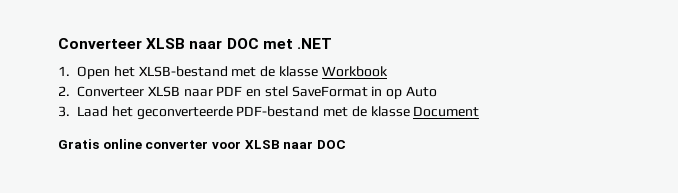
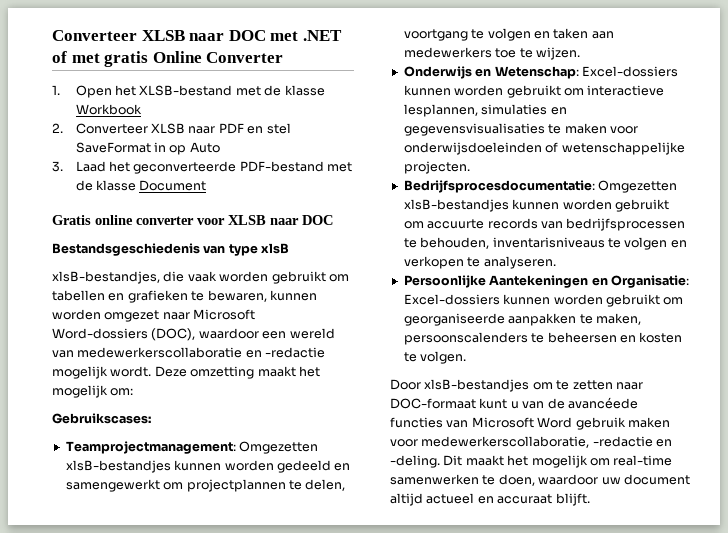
- Converteer XLSB naar DOC met .NET
+ Converteer XLSB naar DOC met .NET of met gratis Online Converter
+ Bestandsgeschiedenis van type xlsB
+ xlsB-bestandjes, die vaak worden gebruikt om tabellen en grafieken te bewaren, kunnen worden omgezet naar Microsoft Word-dossiers (DOC), waardoor een wereld van medewerkerscollaboratie en -redactie mogelijk wordt. Deze omzetting maakt het mogelijk om:
+ Gebruikscases:
+ Teamprojectmanagement: Omgezetten xlsB-bestandjes kunnen worden gedeeld en samengewerkt om projectplannen te delen, voortgang te volgen en taken aan medewerkers toe te wijzen.
+ Onderwijs en Wetenschap: Excel-dossiers kunnen worden gebruikt om interactieve lesplannen, simulaties en gegevensvisualisaties te maken voor onderwijsdoeleinden of wetenschappelijke projecten.
+ Bedrijfsprocesdocumentatie: Omgezetten xlsB-bestandjes kunnen worden gebruikt om accuurte records van bedrijfsprocessen te behouden, inventarisniveaus te volgen en verkopen te analyseren.
+ Persoonlijke Aantekeningen en Organisatie: Excel-dossiers kunnen worden gebruikt om georganiseerde aanpakken te maken, persoonscalenders te beheersen en kosten te volgen.
+ Door xlsB-bestandjes om te zetten naar DOC-formaat kunt u van de avancéede functies van Microsoft Word gebruik maken voor medewerkerscollaboratie, -redactie en -deling. Dit maakt het mogelijk om real-time samenwerken te doen, waardoor uw document altijd actueel en accuraat blijft.

